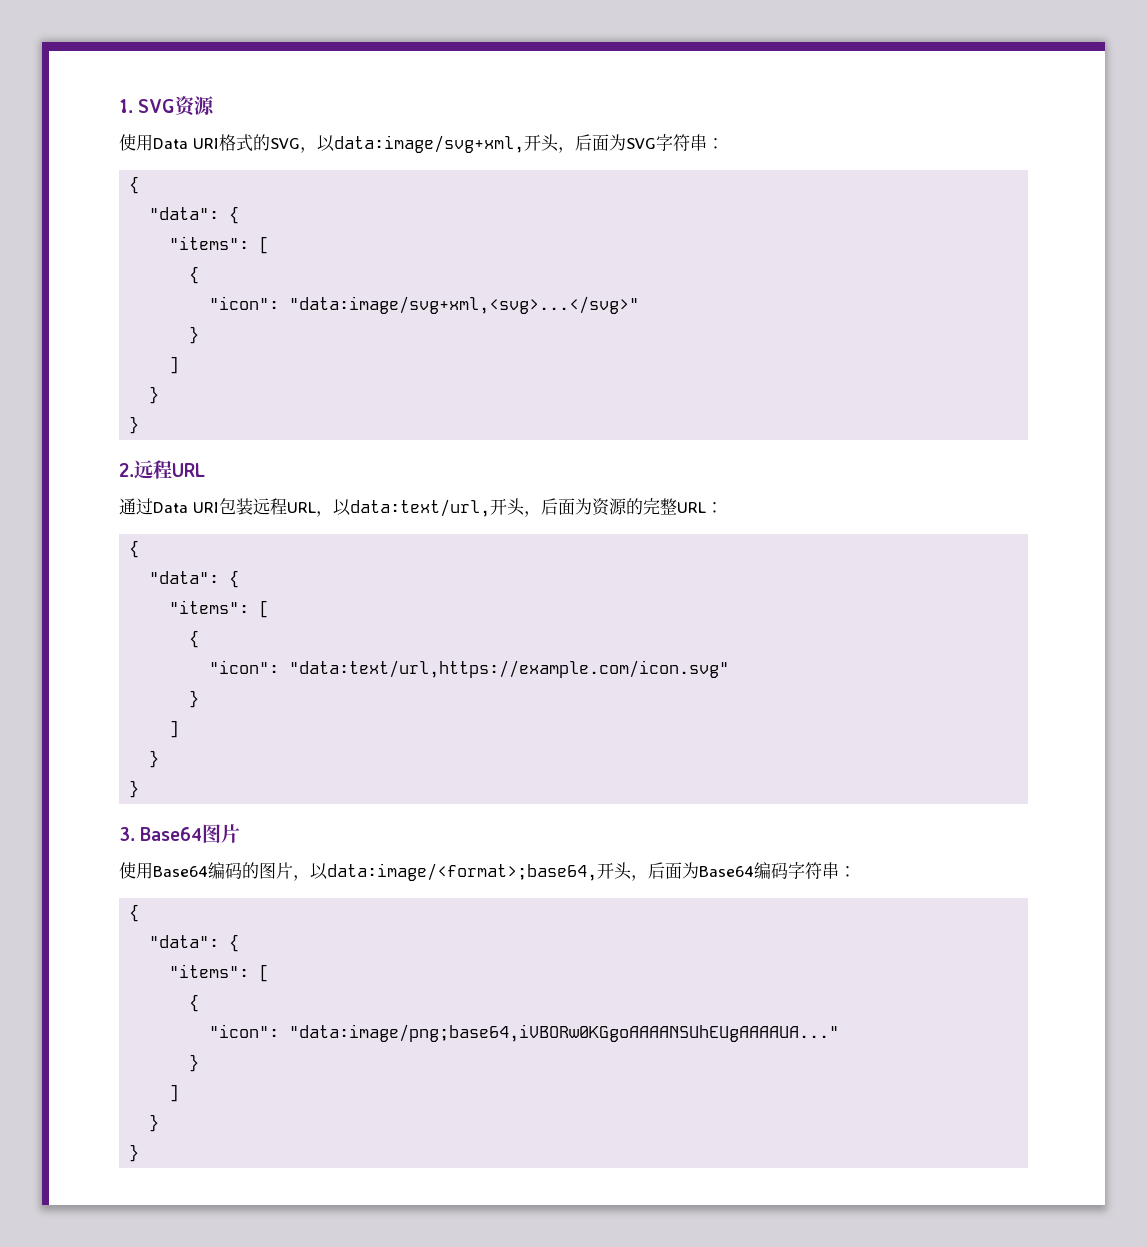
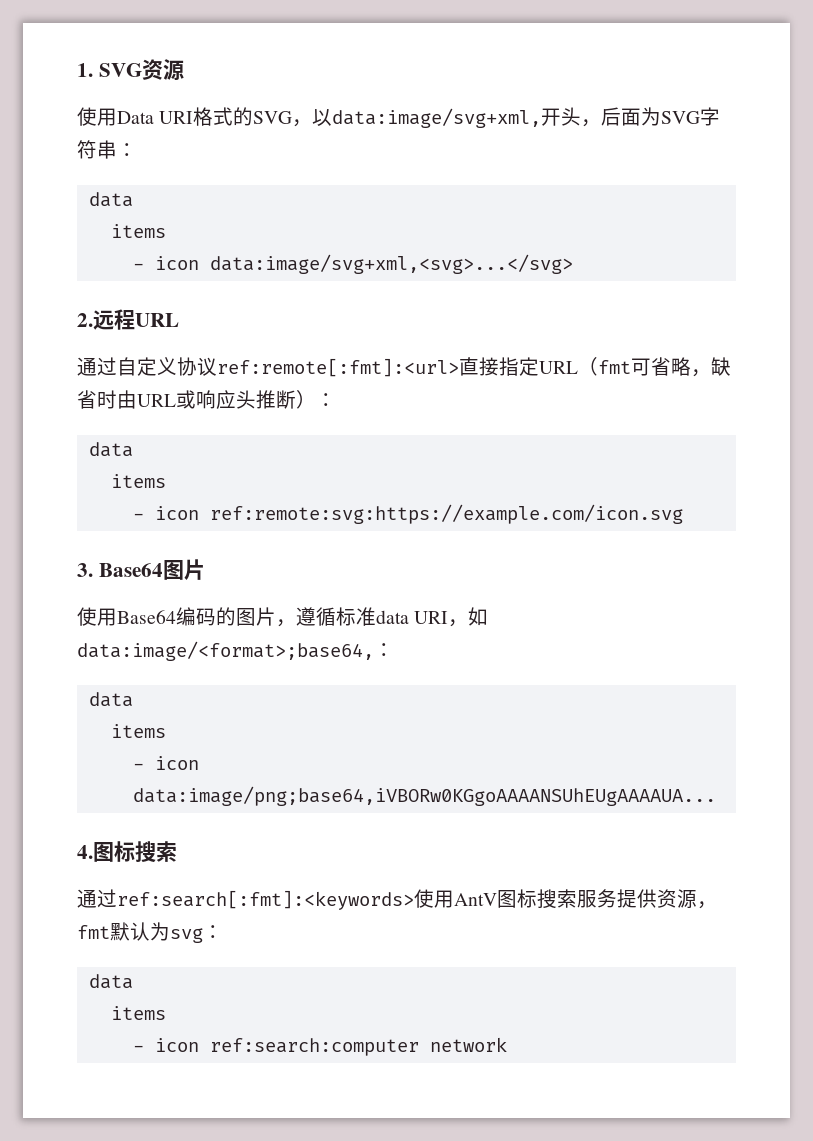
  使用Data URI格式的SVG，以data:image/svg+xml,开头，后面为SVG字符串：
- {
- "data": {
- "items": [
- {
- "icon": "data:image/svg+xml,<svg>...</svg>"
- }
- ]
- }
- }
+ data
+ items
+ - icon data:image/svg+xml,<svg>...</svg>
  2.远程URL
- 通过Data URI包装远程URL，以data:text/url,开头，后面为资源的完整URL：
- {
- "data": {
- "items": [
- {
- "icon": "data:text/url,https://example.com/icon.svg"
- }
- ]
- }
- }
+ 通过自定义协议ref:remote[:fmt]:<url>直接指定URL（fmt可省略，缺省时由URL或响应头推断）：
+ data
+ items
+ - icon ref:remote:svg:https://example.com/icon.svg
- 使用Base64编码的图片，以data:image/<format>;base64,开头，后面为Base64编码字符串：
- {
- "data": {
- "items": [
- {
- "icon": "data:image/png;base64,iVBORw0KGgoAAAANSUhEUgAAAAUA..."
- }
- ]
- }
- }
+ 使用Base64编码的图片，遵循标准data URI，如data:image/<format>;base64,：
+ data
+ items
+ - icon data:image/png;base64,iVBORw0KGgoAAAANSUhEUgAAAAUA...
+ 4.图标搜索
+ 通过ref:search[:fmt]:<keywords>使用AntV图标搜索服务提供资源，fmt默认为svg：
+ data
+ items
+ - icon ref:search:computer network

